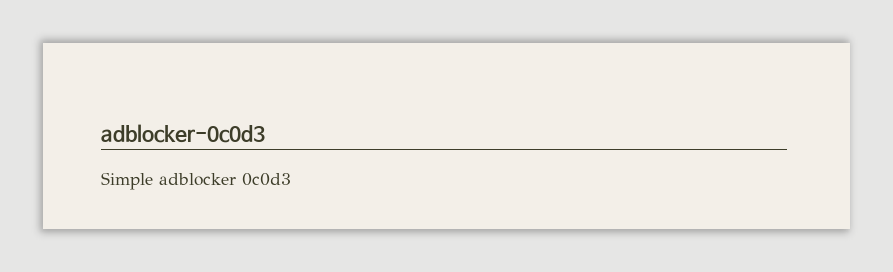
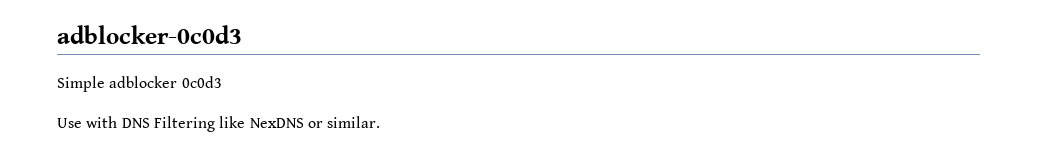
+ Use with DNS Filtering like NexDNS or similar.

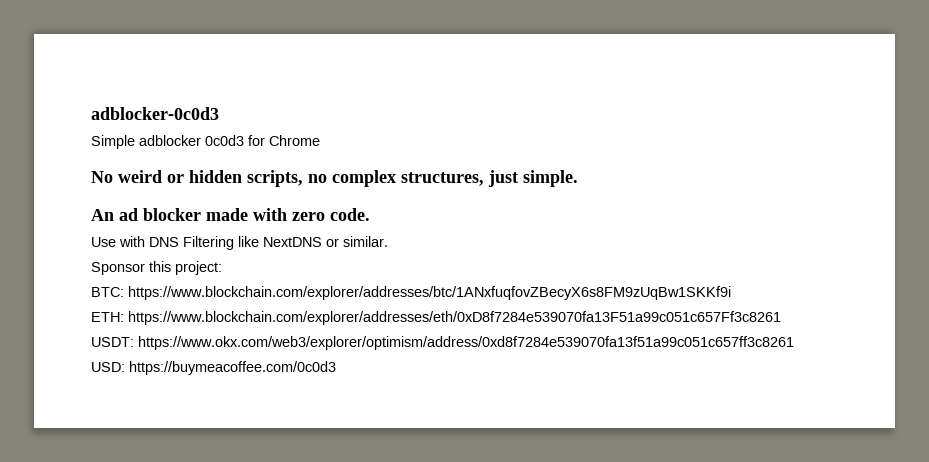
- Simple adblocker 0c0d3
+ Simple adblocker 0c0d3 for Chrome
+ No weird or hidden scripts, no complex structures, just simple.
+ An ad blocker made with zero code.
- Use with DNS Filtering like NexDNS or similar.
+ Use with DNS Filtering like NextDNS or similar.
+ Sponsor this project:
+ BTC: https://www.blockchain.com/explorer/addresses/btc/1ANxfuqfovZBecyX6s8FM9zUqBw1SKKf9i
+ ETH: https://www.blockchain.com/explorer/addresses/eth/0xD8f7284e539070fa13F51a99c051c657Ff3c8261
+ USDT: https://www.okx.com/web3/explorer/optimism/address/0xd8f7284e539070fa13f51a99c051c657ff3c8261
+ USD: https://buymeacoffee.com/0c0d3

